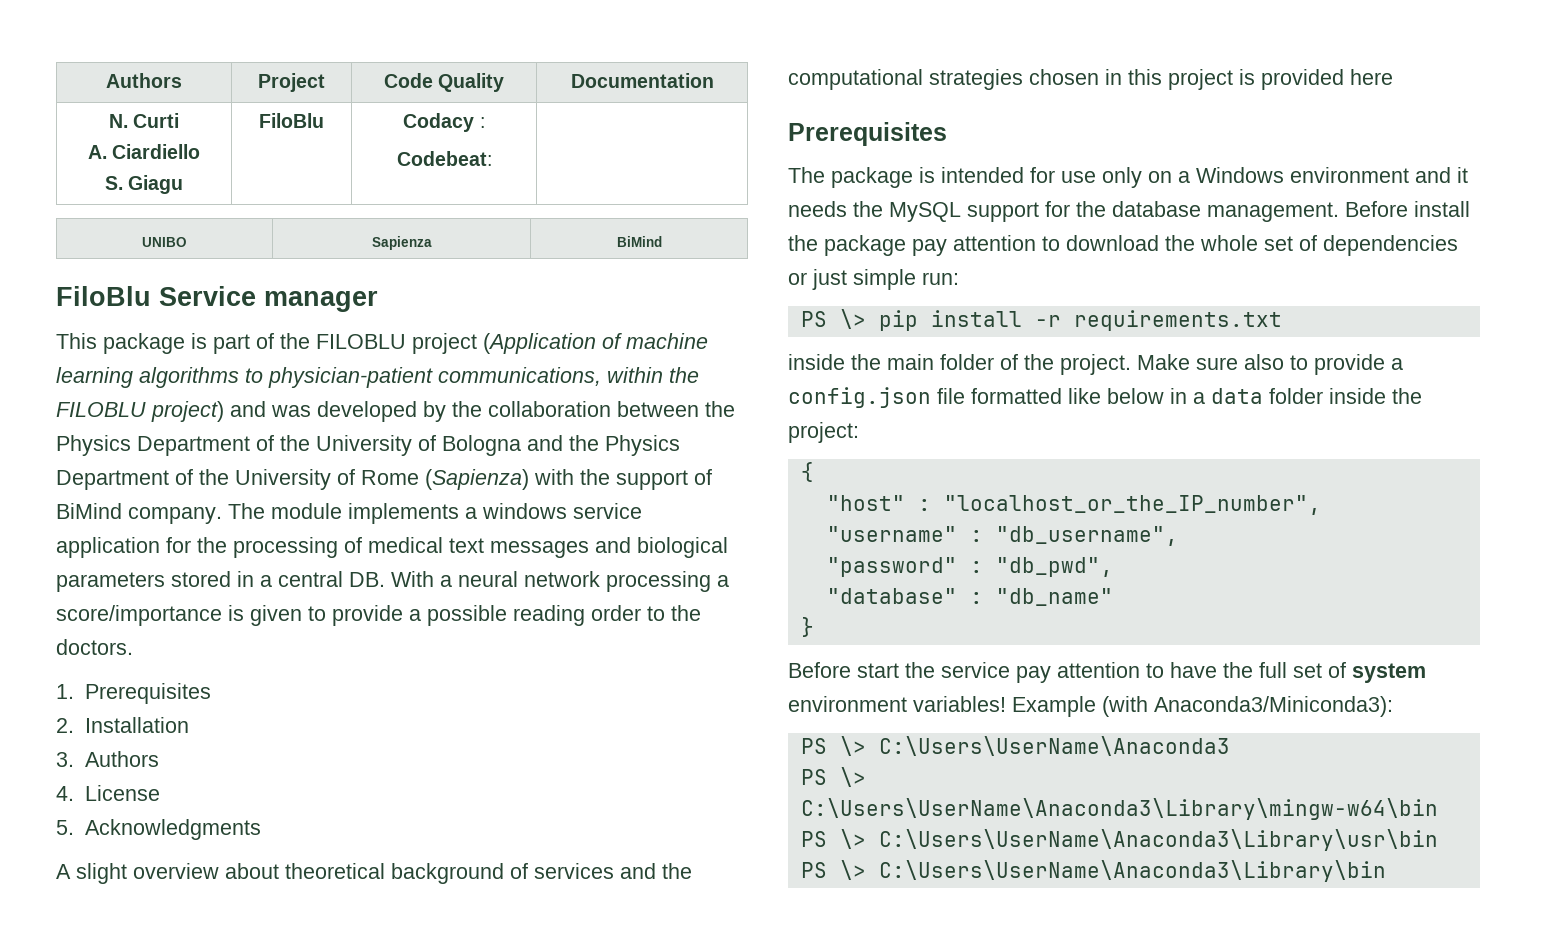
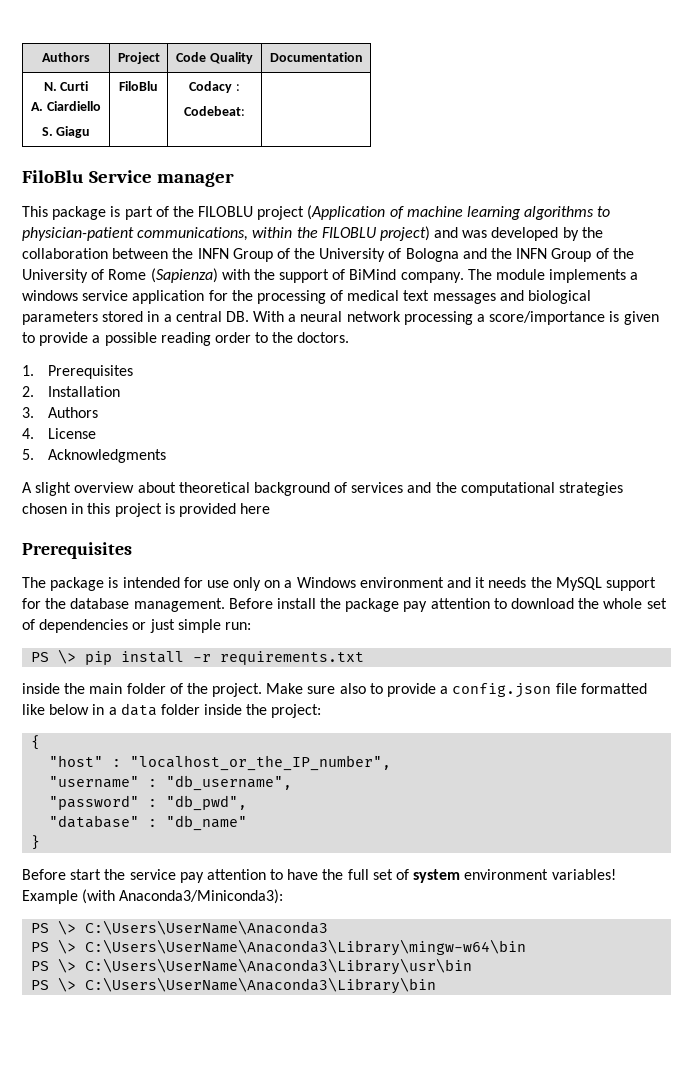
- UNIBO | Sapienza | BiMind
- This package is part of the FILOBLU project (Application of machine learning algorithms to physician-patient communications, within the FILOBLU project) and was developed by the collaboration between the Physics Department of the University of Bologna and the Physics Department of the University of Rome (Sapienza) with the support of BiMind company.
+ This package is part of the FILOBLU project (Application of machine learning algorithms to physician-patient communications, within the FILOBLU project) and was developed by the collaboration between the INFN Group of the University of Bologna and the INFN Group of the University of Rome (Sapienza) with the support of BiMind company.

